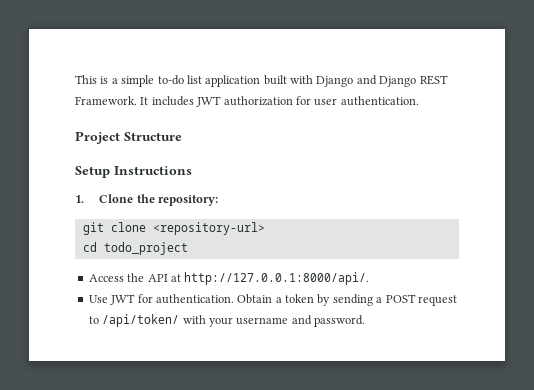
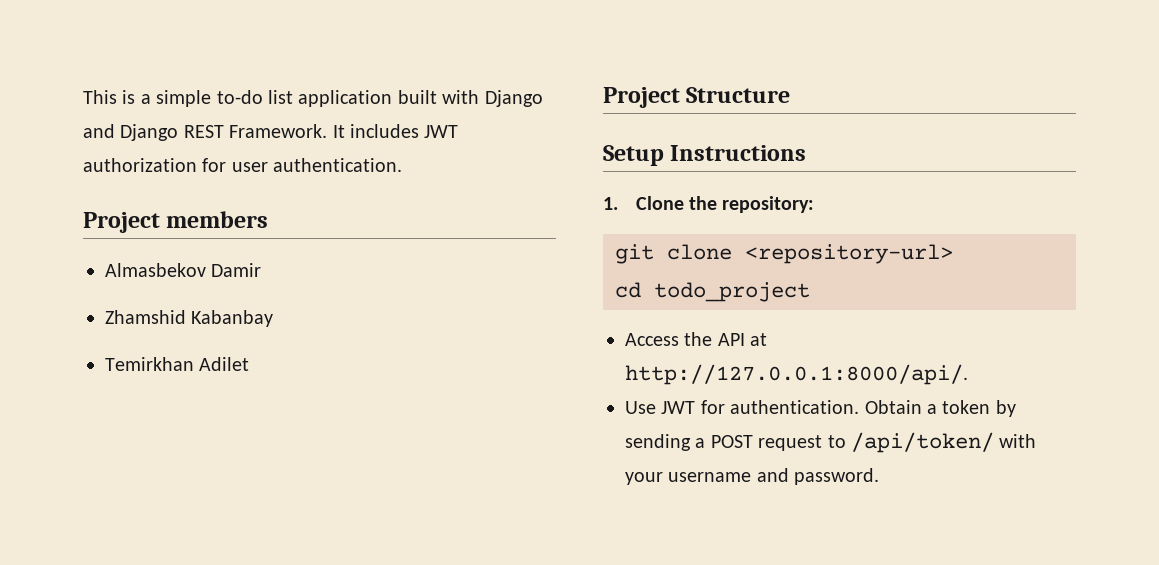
+ Project members
+ Almasbekov Damir
+ Zhamshid Kabanbay
+ Temirkhan Adilet

